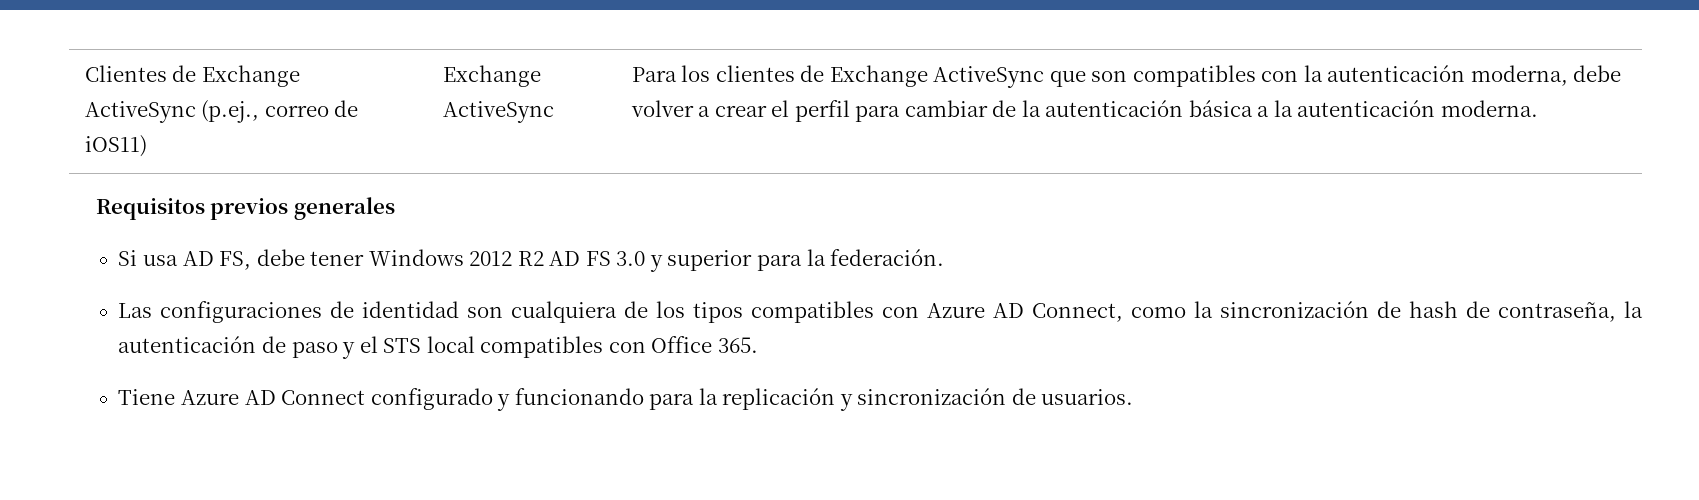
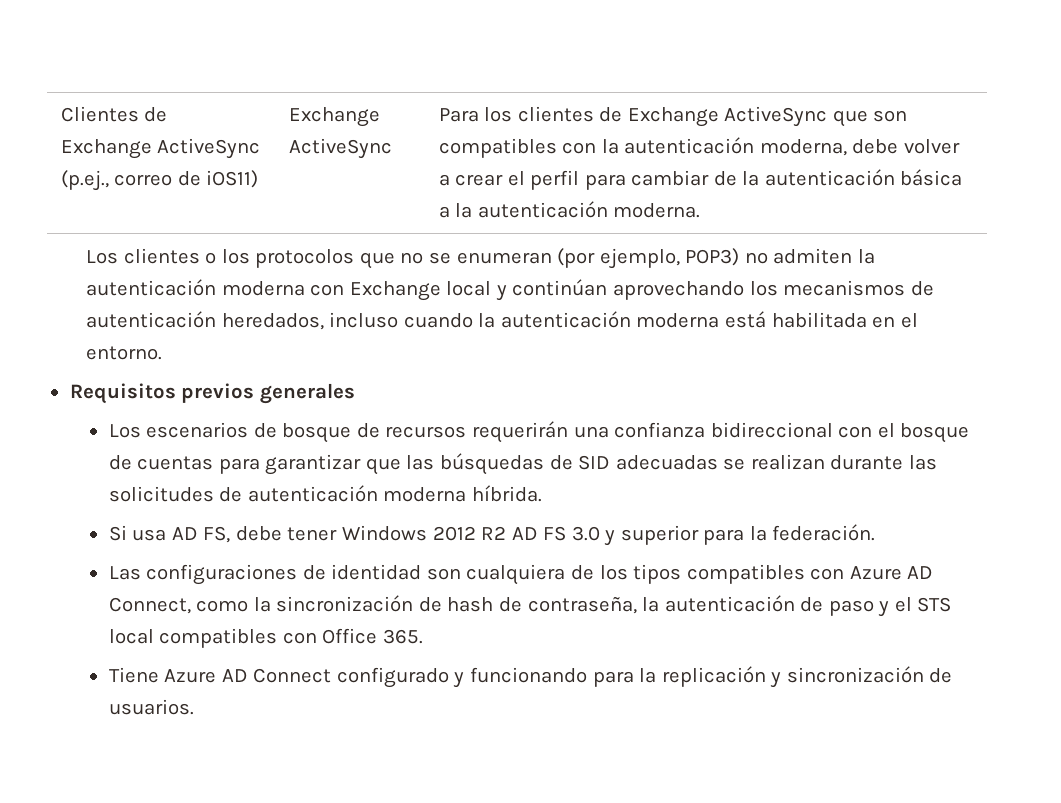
+ Los clientes o los protocolos que no se enumeran (por ejemplo, POP3) no admiten la autenticación moderna con Exchange local y continúan aprovechando los mecanismos de autenticación heredados, incluso cuando la autenticación moderna está habilitada en el entorno.
  Requisitos previos generales
+ Los escenarios de bosque de recursos requerirán una confianza bidireccional con el bosque de cuentas para garantizar que las búsquedas de SID adecuadas se realizan durante las solicitudes de autenticación moderna híbrida.

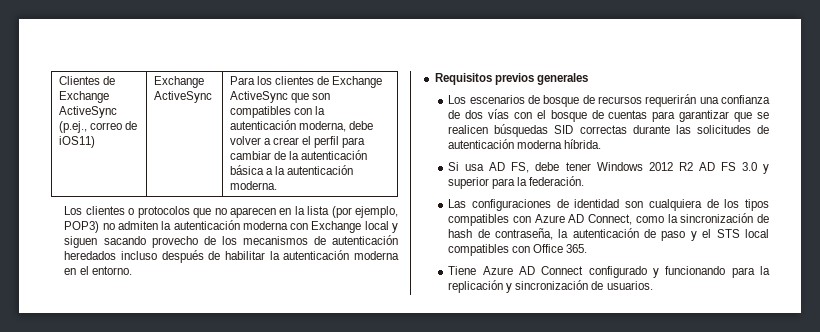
- Los clientes o los protocolos que no se enumeran (por ejemplo, POP3) no admiten la autenticación moderna con Exchange local y continúan aprovechando los mecanismos de autenticación heredados, incluso cuando la autenticación moderna está habilitada en el entorno.
+ Los clientes o protocolos que no aparecen en la lista (por ejemplo, POP3) no admiten la autenticación moderna con Exchange local y siguen sacando provecho de los mecanismos de autenticación heredados incluso después de habilitar la autenticación moderna en el entorno.
- Los escenarios de bosque de recursos requerirán una confianza bidireccional con el bosque de cuentas para garantizar que las búsquedas de SID adecuadas se realizan durante las solicitudes de autenticación moderna híbrida.
+ Los escenarios de bosque de recursos requerirán una confianza de dos vías con el bosque de cuentas para garantizar que se realicen búsquedas SID correctas durante las solicitudes de autenticación moderna híbrida.

